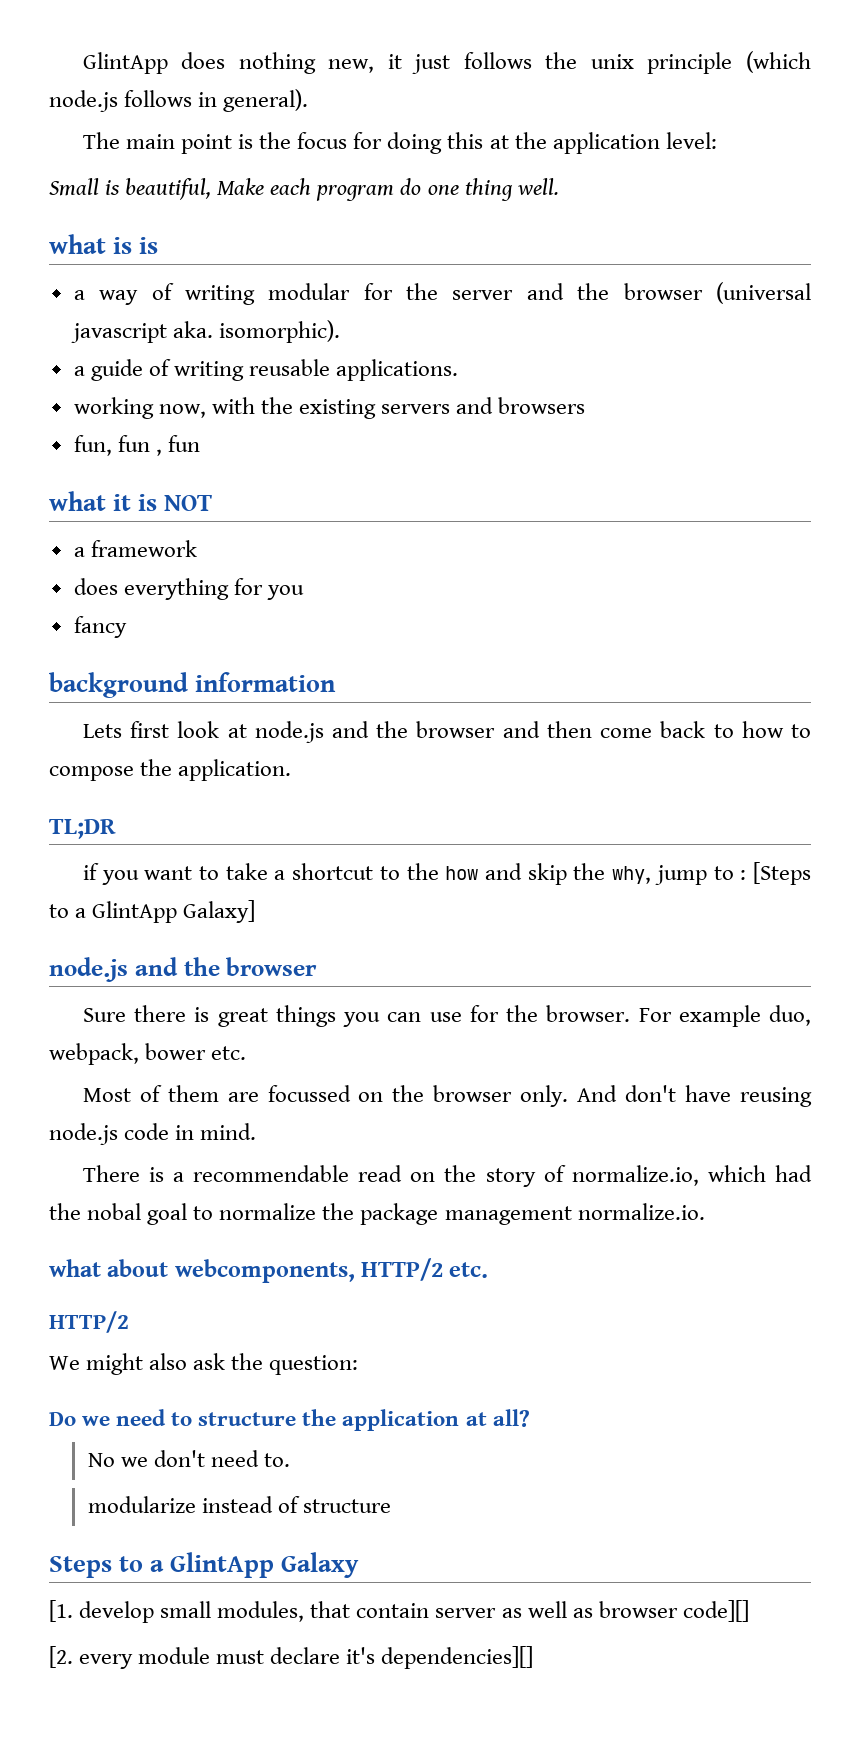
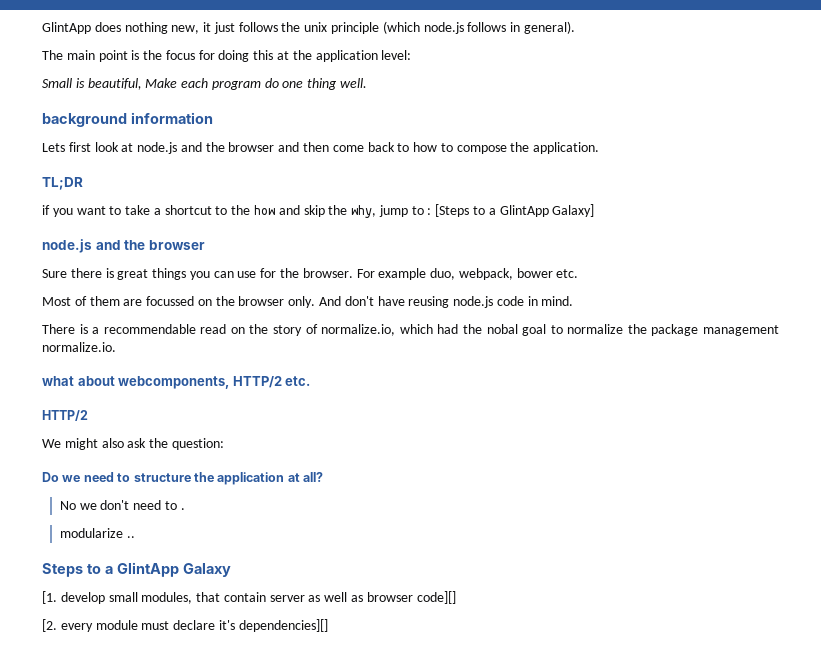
- what is is
- a way of writing modular for the server and the browser (universal javascript aka. isomorphic).
- a guide of writing reusable applications.
- working now, with the existing servers and browsers
- fun, fun , fun
- what it is NOT
- a framework
- does everything for you
- fancy
- No we don't need to.
+ No we don't need to .
- modularize instead of structure
+ modularize ..

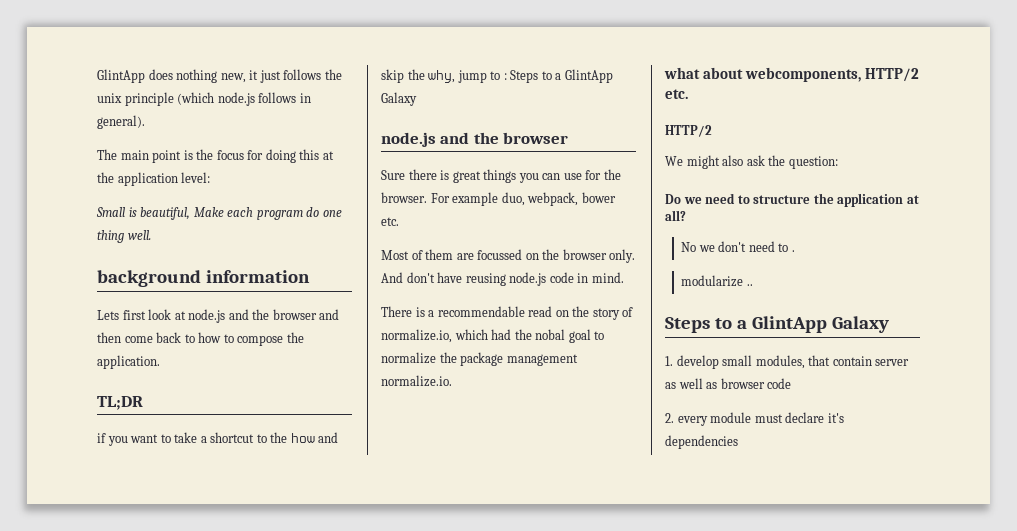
- if you want to take a shortcut to the how and skip the why, jump to : [Steps to a GlintApp Galaxy]
+ if you want to take a shortcut to the how and skip the why, jump to : Steps to a GlintApp Galaxy
- [1. develop small modules, that contain server as well as browser code][]
- [2. every module must declare it's dependencies][]
+ 1. develop small modules, that contain server as well as browser code
+ 2. every module must declare it's dependencies

